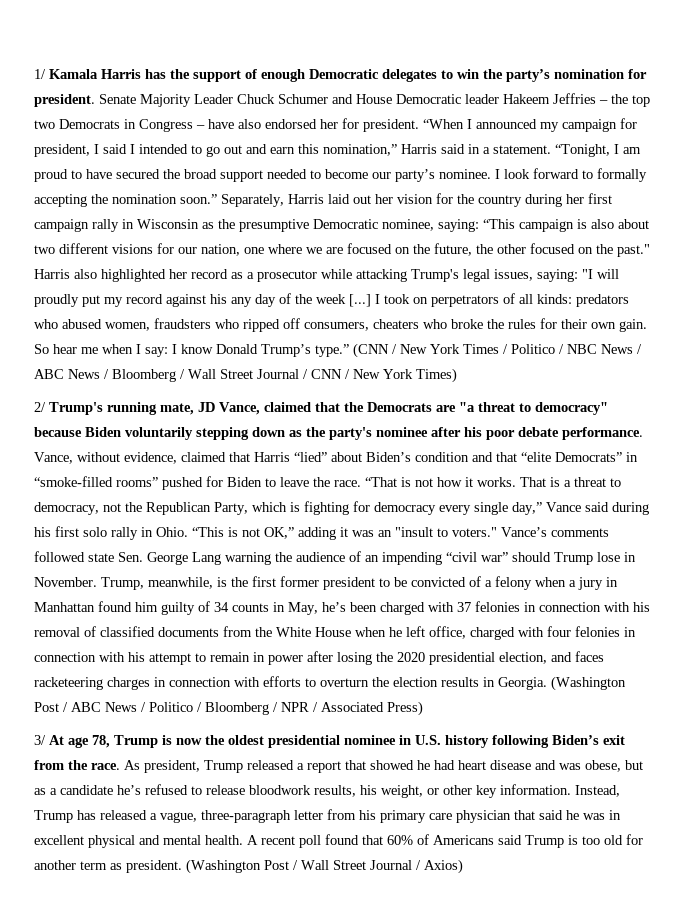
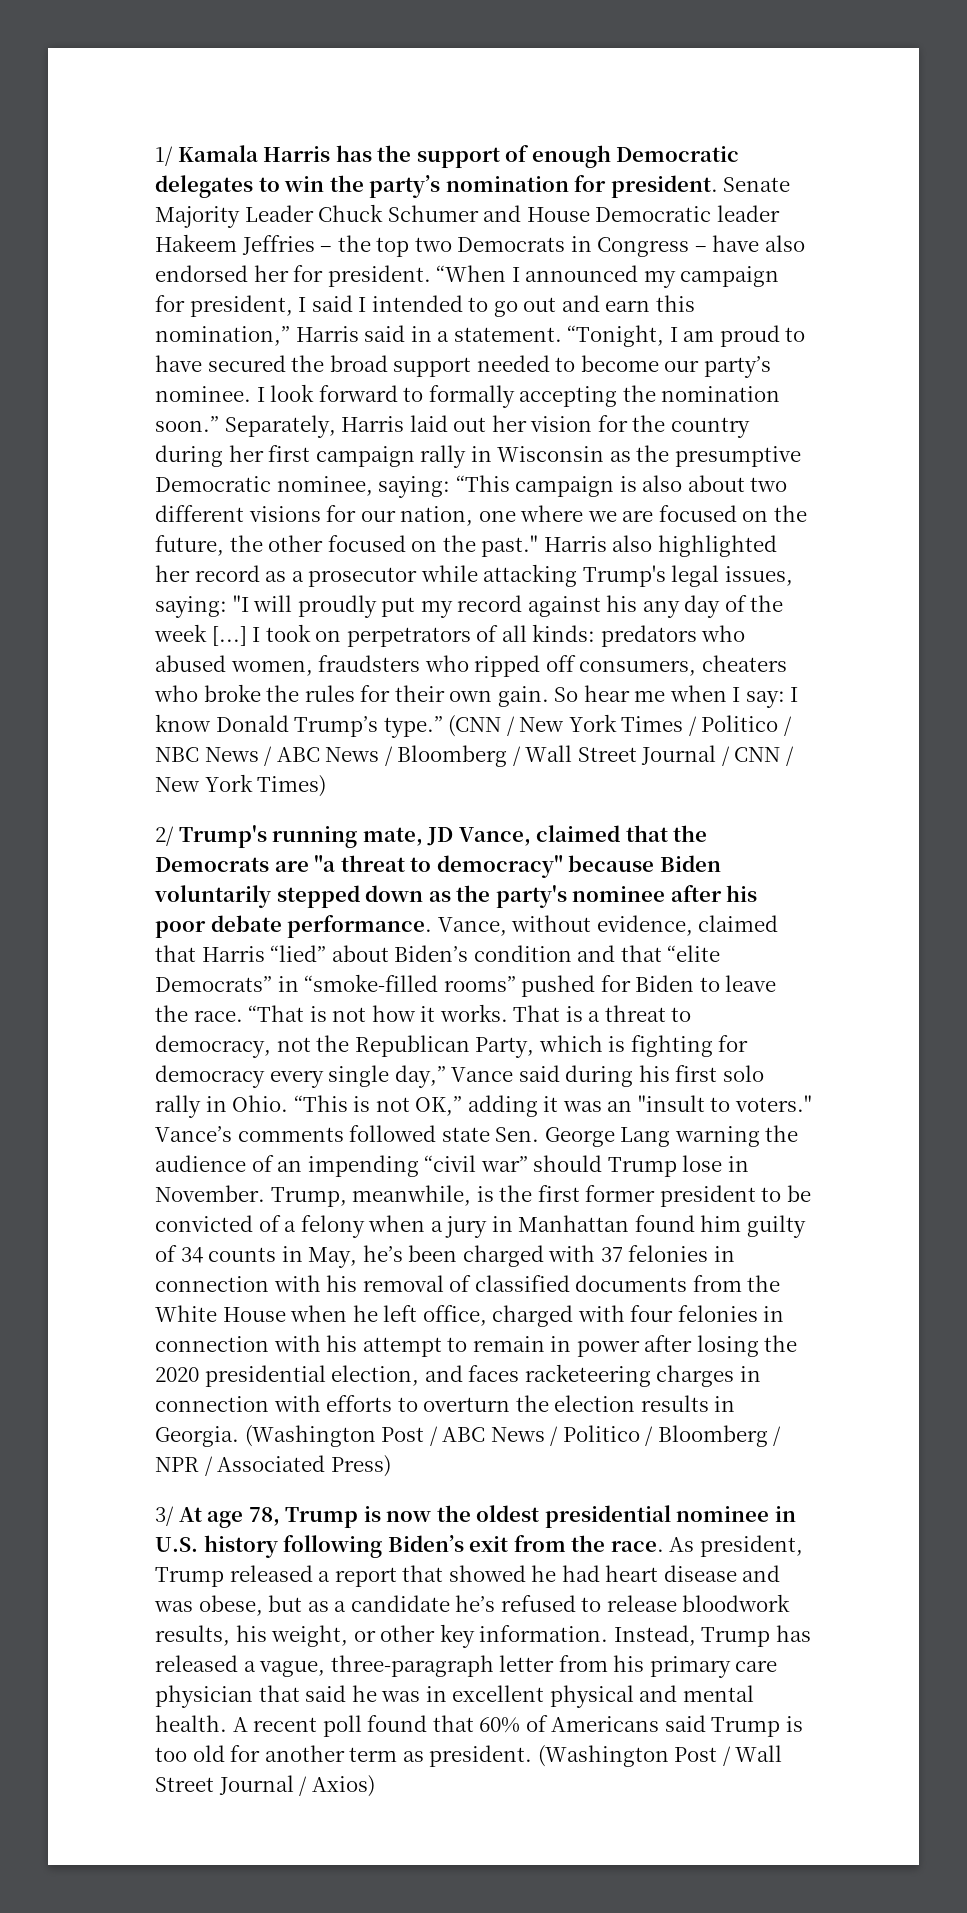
- 2/ Trump's running mate, JD Vance, claimed that the Democrats are "a threat to democracy" because Biden voluntarily stepping down as the party's nominee after his poor debate performance.
+ 2/ Trump's running mate, JD Vance, claimed that the Democrats are "a threat to democracy" because Biden voluntarily stepped down as the party's nominee after his poor debate performance.

